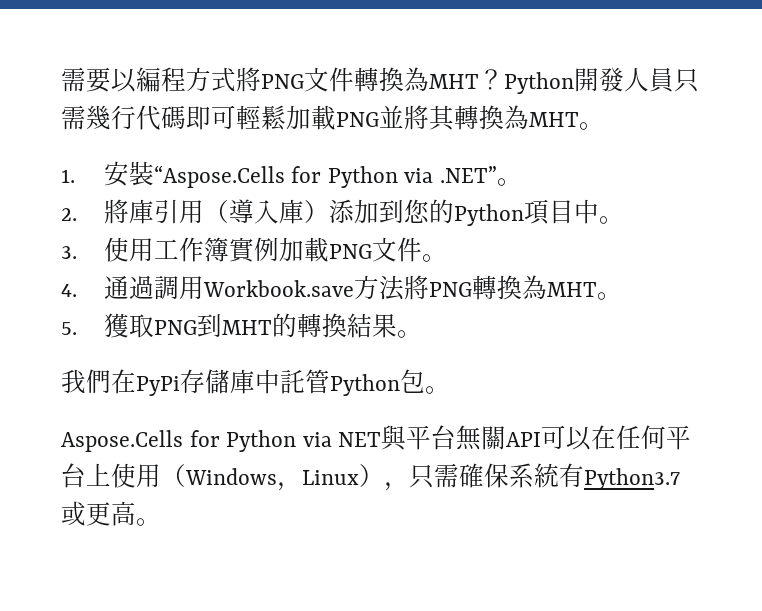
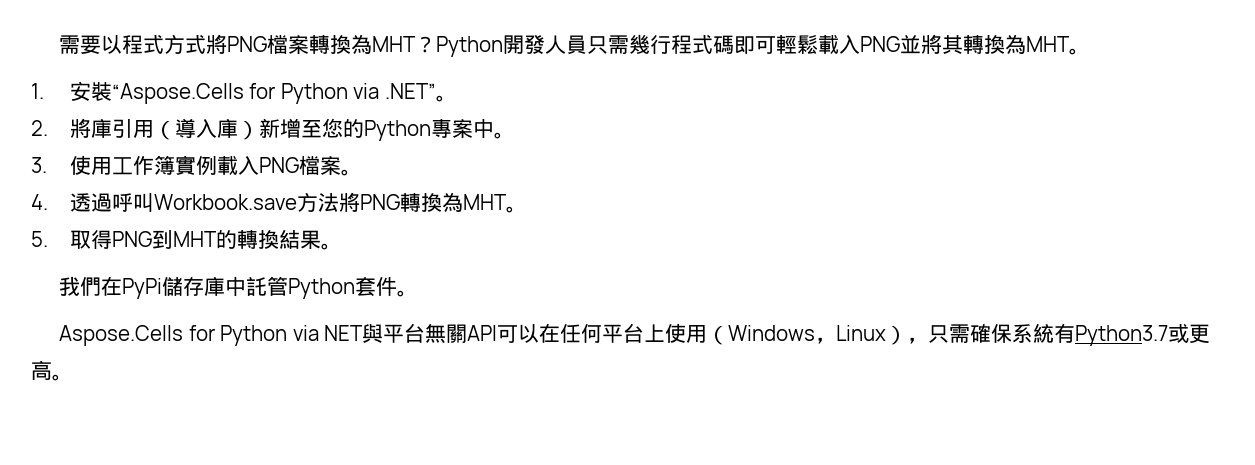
- 需要以編程方式將PNG文件轉換為MHT？
+ 需要以程式方式將PNG檔案轉換為MHT？
- Python開發人員只需幾行代碼即可輕鬆加載PNG並將其轉換為MHT。
+ Python開發人員只需幾行程式碼即可輕鬆載入PNG並將其轉換為MHT。
- 2.將庫引用（導入庫）添加到您的Python項目中。
+ 2.將庫引用（導入庫）新增至您的Python專案中。
- 3.使用工作簿實例加載PNG文件。
+ 3.使用工作簿實例載入PNG檔案。
- 4.通過調用Workbook.save方法將PNG轉換為MHT。
+ 4.透過呼叫Workbook.save方法將PNG轉換為MHT。
- 5.獲取PNG到MHT的轉換結果。
+ 5.取得PNG到MHT的轉換結果。
- 我們在PyPi存儲庫中託管Python包。
+ 我們在PyPi儲存庫中託管Python套件。

